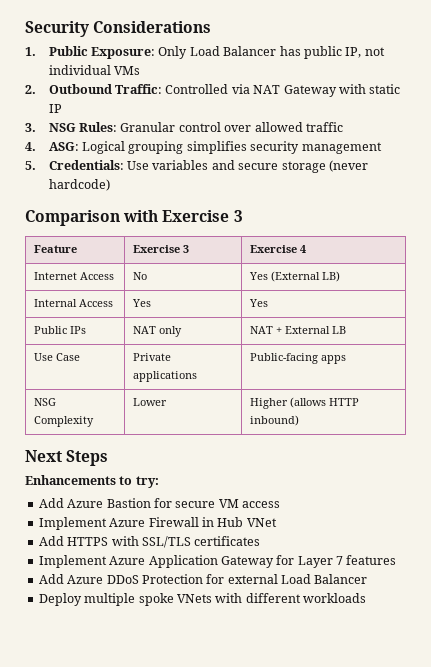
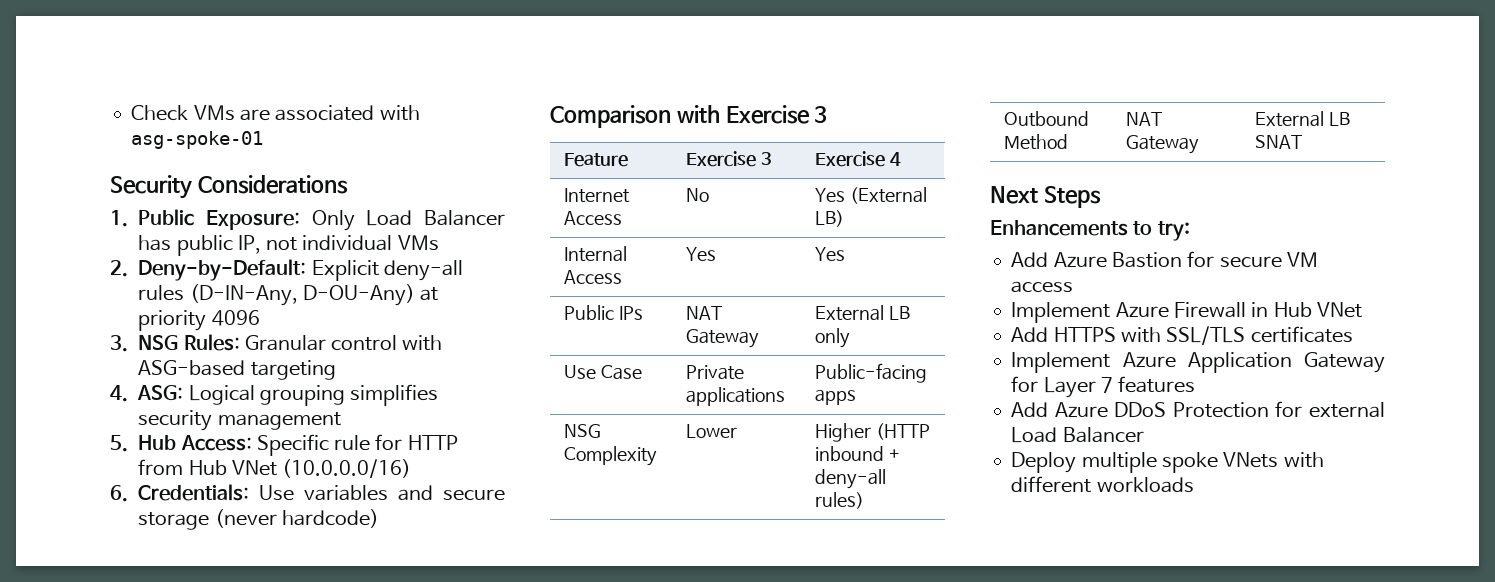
+ Check VMs are associated with asg-spoke-01
- 2. Outbound Traffic: Controlled via NAT Gateway with static IP
+ 2. Deny-by-Default: Explicit deny-all rules (D-IN-Any, D-OU-Any) at priority 4096
- 3. NSG Rules: Granular control over allowed traffic
+ 3. NSG Rules: Granular control with ASG-based targeting
- 5. Credentials: Use variables and secure storage (never hardcode)
+ 5. Hub Access: Specific rule for HTTP from Hub VNet (10.0.0.0/16)
+ 6. Credentials: Use variables and secure storage (never hardcode)
- Public IPs | NAT only | NAT + External LB
+ Public IPs | NAT Gateway | External LB only
- NSG Complexity | Lower | Higher (allows HTTP inbound)
+ NSG Complexity | Lower | Higher (HTTP inbound + deny-all rules)
+ Outbound Method | NAT Gateway | External LB SNAT

